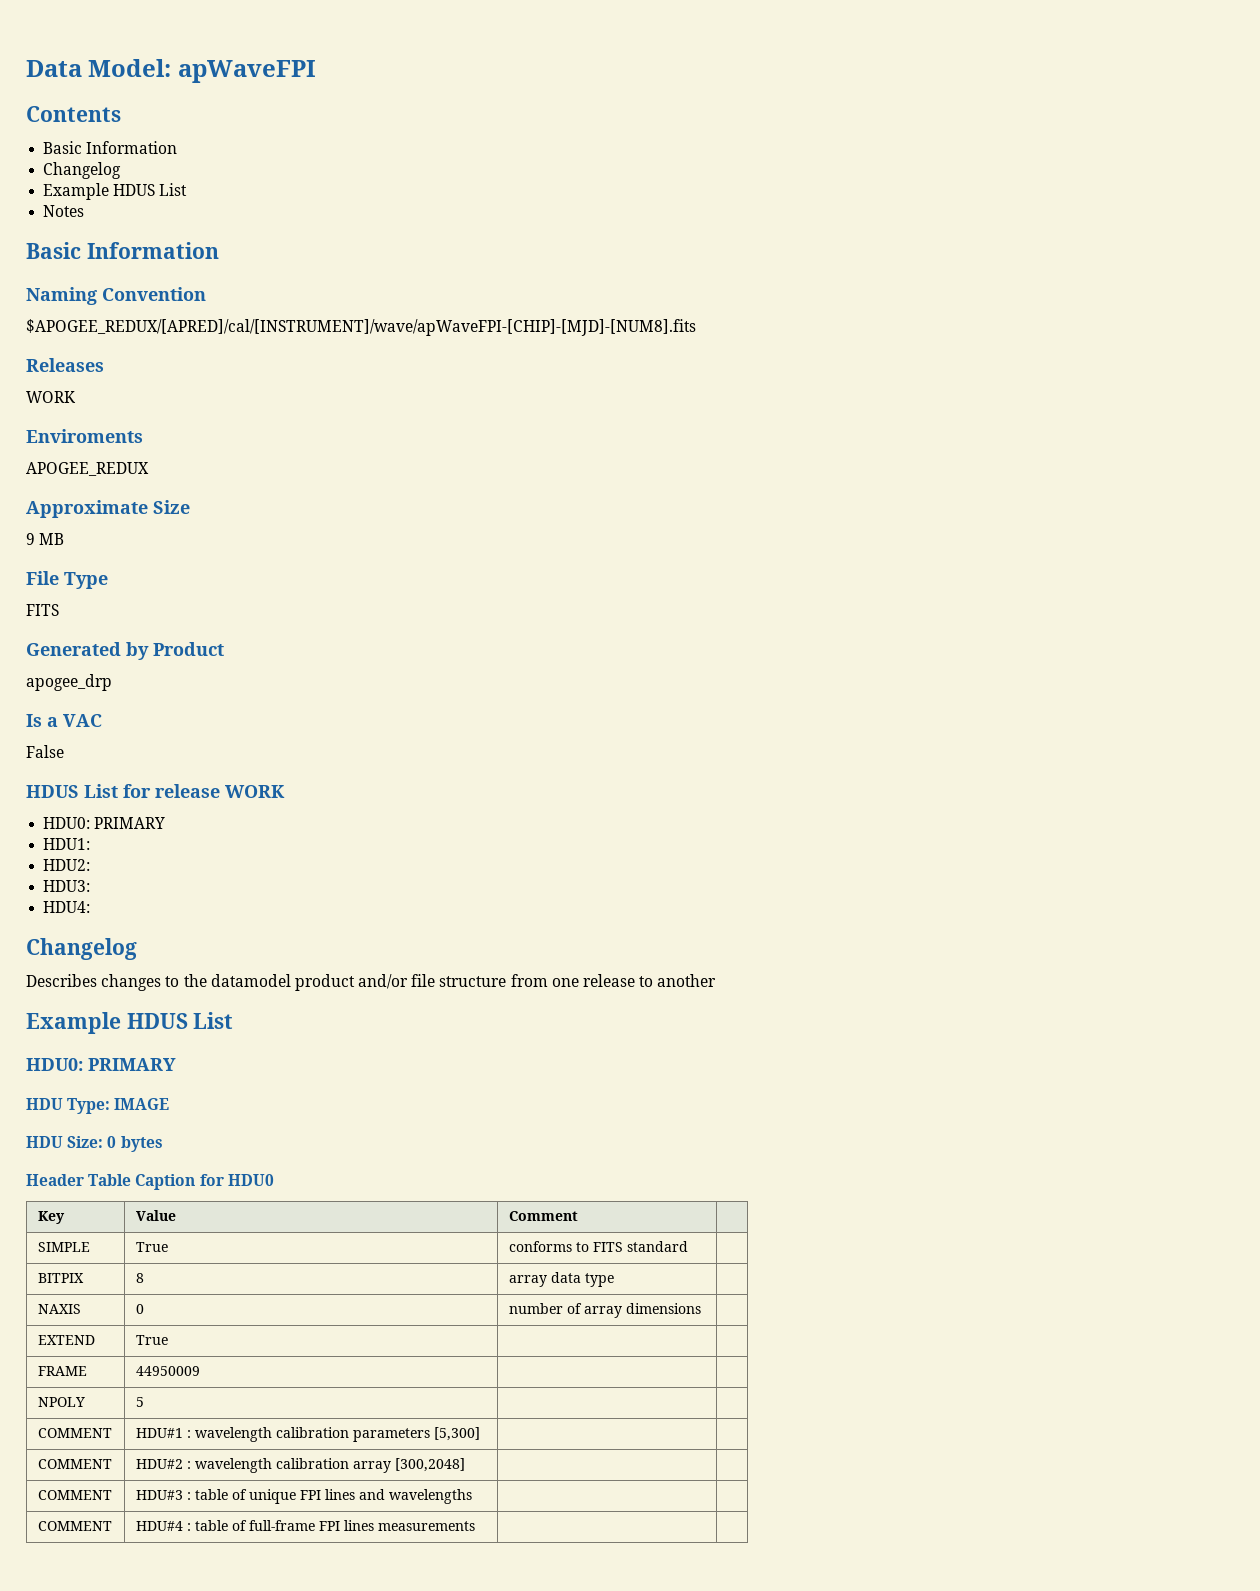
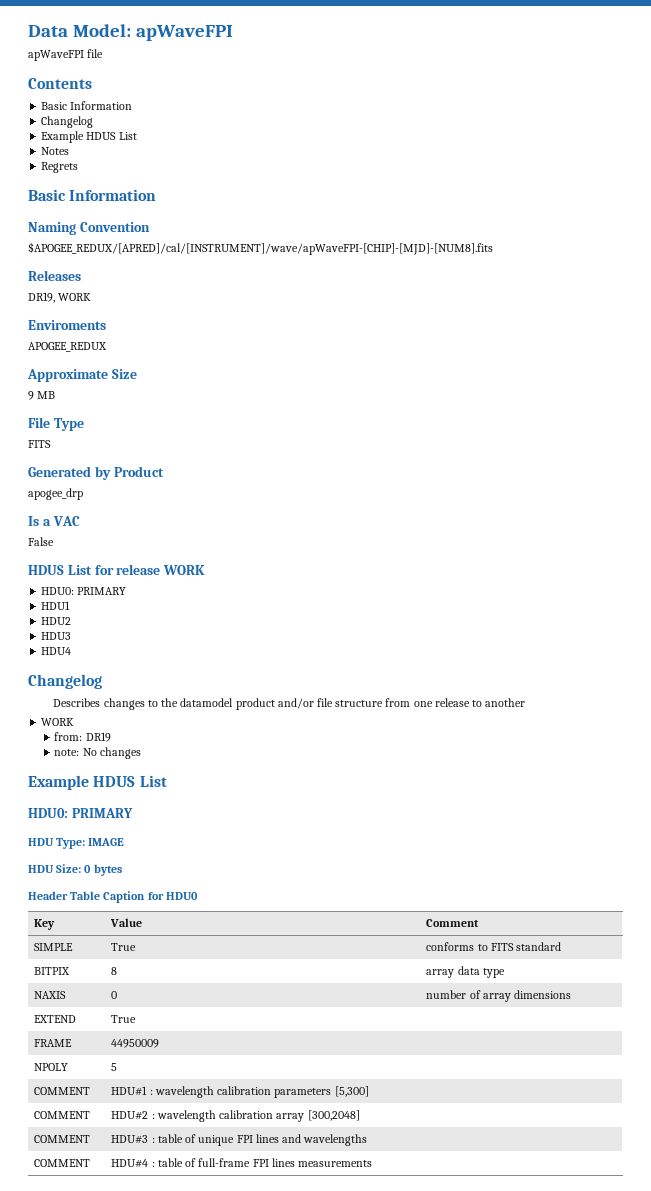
+ apWaveFPI file
+ Regrets
  Releases
- WORK
+ DR19, WORK
- HDU1:
- HDU2:
- HDU3:
- HDU4:
+ HDU1
+ HDU2
+ HDU3
+ HDU4
  Describes changes to the datamodel product and/or file structure from one release to another
+ WORK
+ from: DR19
+ note: No changes

